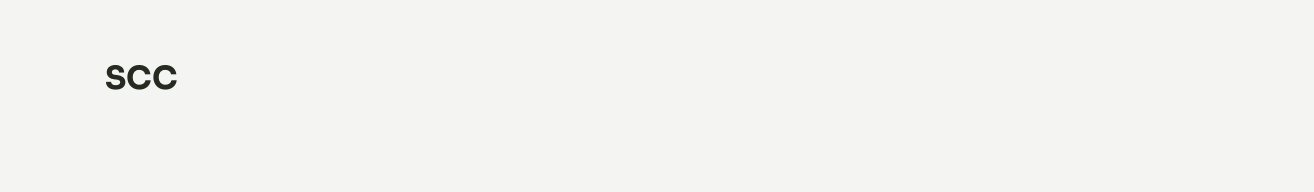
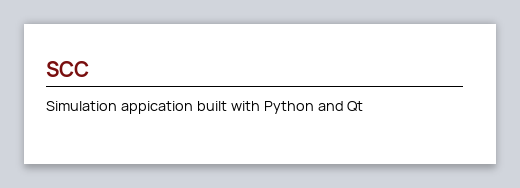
+ Simulation appication built with Python and Qt

